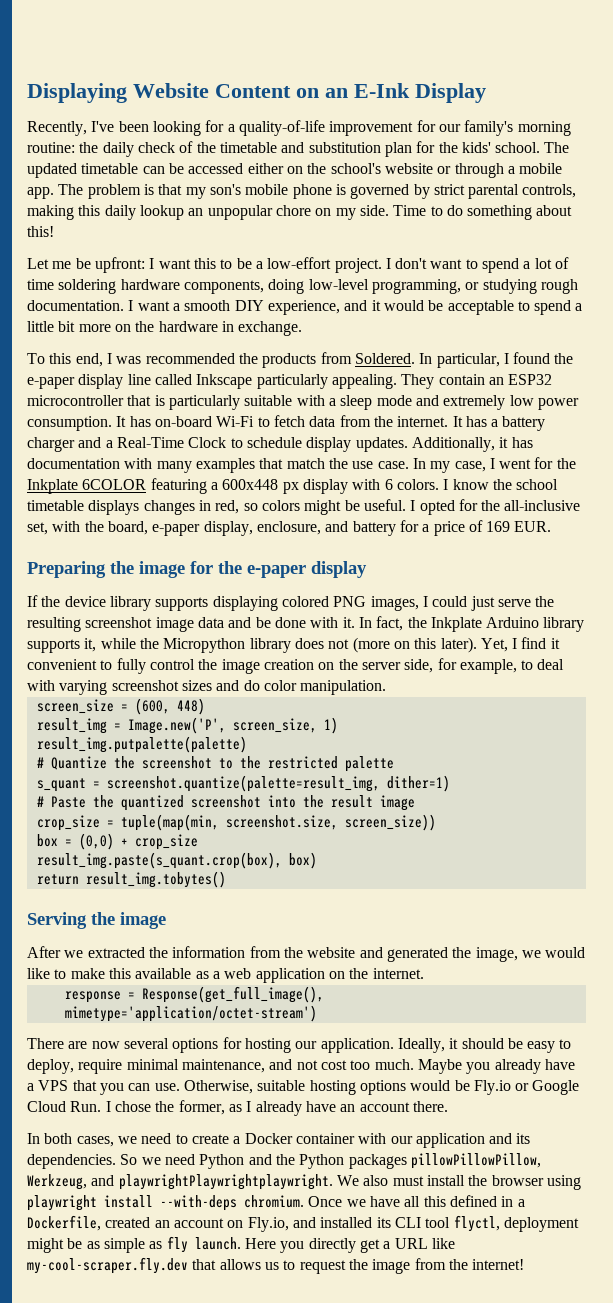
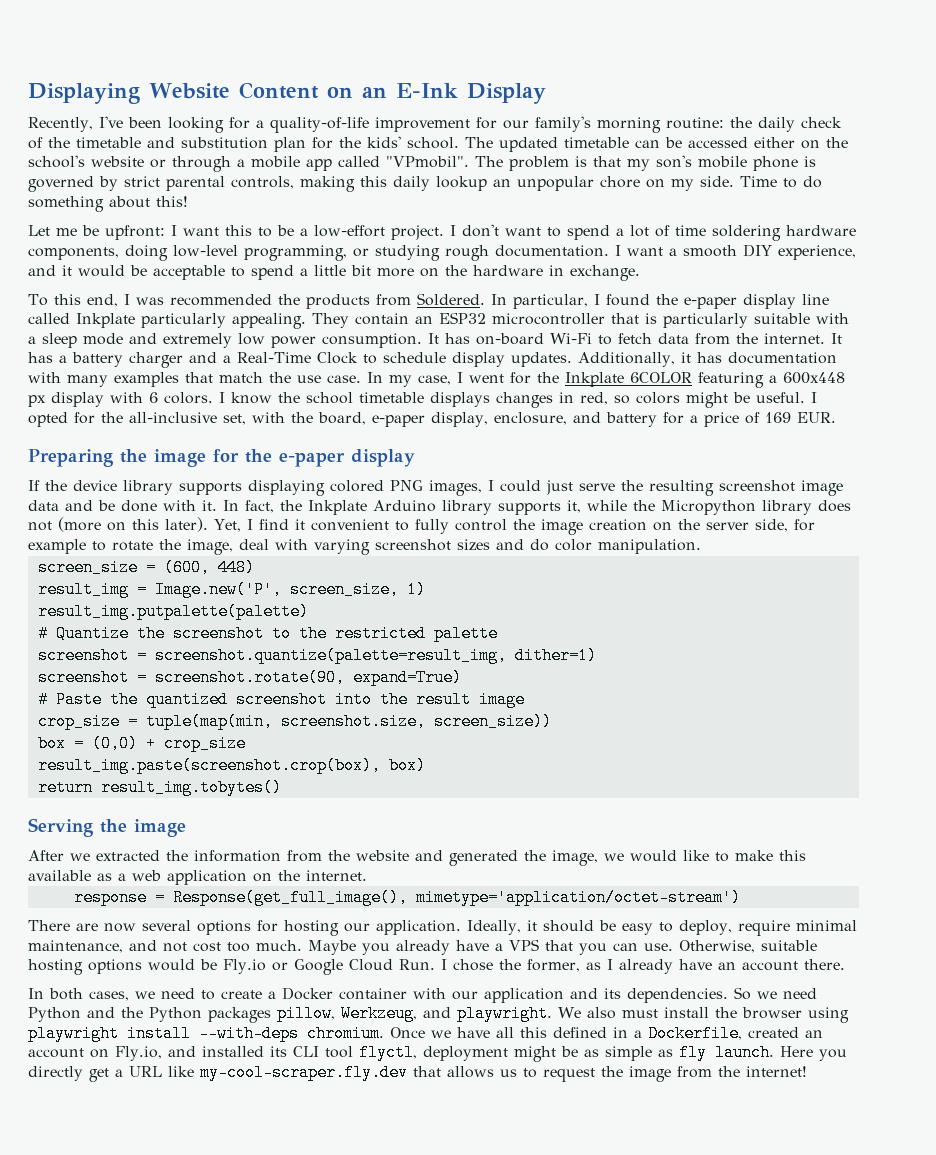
- The updated timetable can be accessed either on the school's website or through a mobile app.
+ The updated timetable can be accessed either on the school's website or through a mobile app called "VPmobil".
- In particular, I found the e-paper display line called Inkscape particularly appealing.
+ In particular, I found the e-paper display line called Inkplate particularly appealing.
- Yet, I find it convenient to fully control the image creation on the server side, for example, to deal with varying screenshot sizes and do color manipulation.
+ Yet, I find it convenient to fully control the image creation on the server side, for example to rotate the image, deal with varying screenshot sizes and do color manipulation.
- s_quant = screenshot.quantize(palette=result_img, dither=1)
+ screenshot = screenshot.quantize(palette=result_img, dither=1)
+ screenshot = screenshot.rotate(90, expand=True)
- result_img.paste(s_quant.crop(box), box)
+ result_img.paste(screenshot.crop(box), box)
- So we need Python and the Python packages pillowPillowPillow, Werkzeug, and playwrightPlaywrightplaywright.
+ So we need Python and the Python packages pillow, Werkzeug, and playwright.

